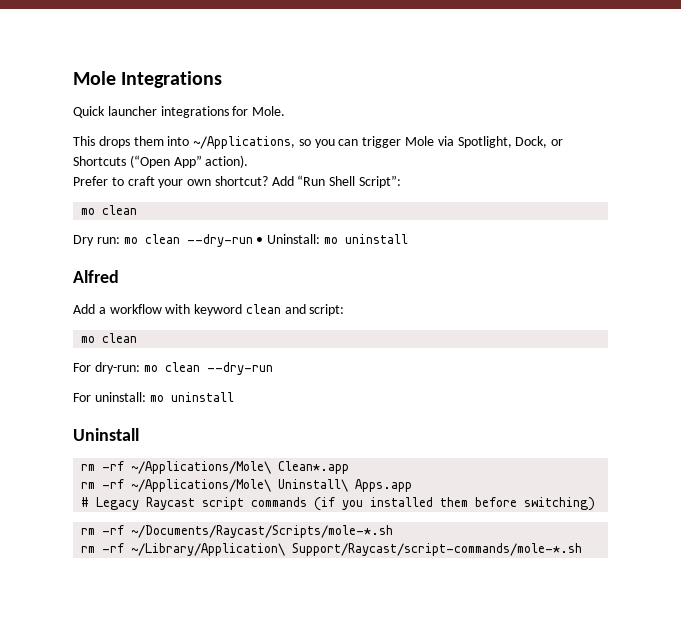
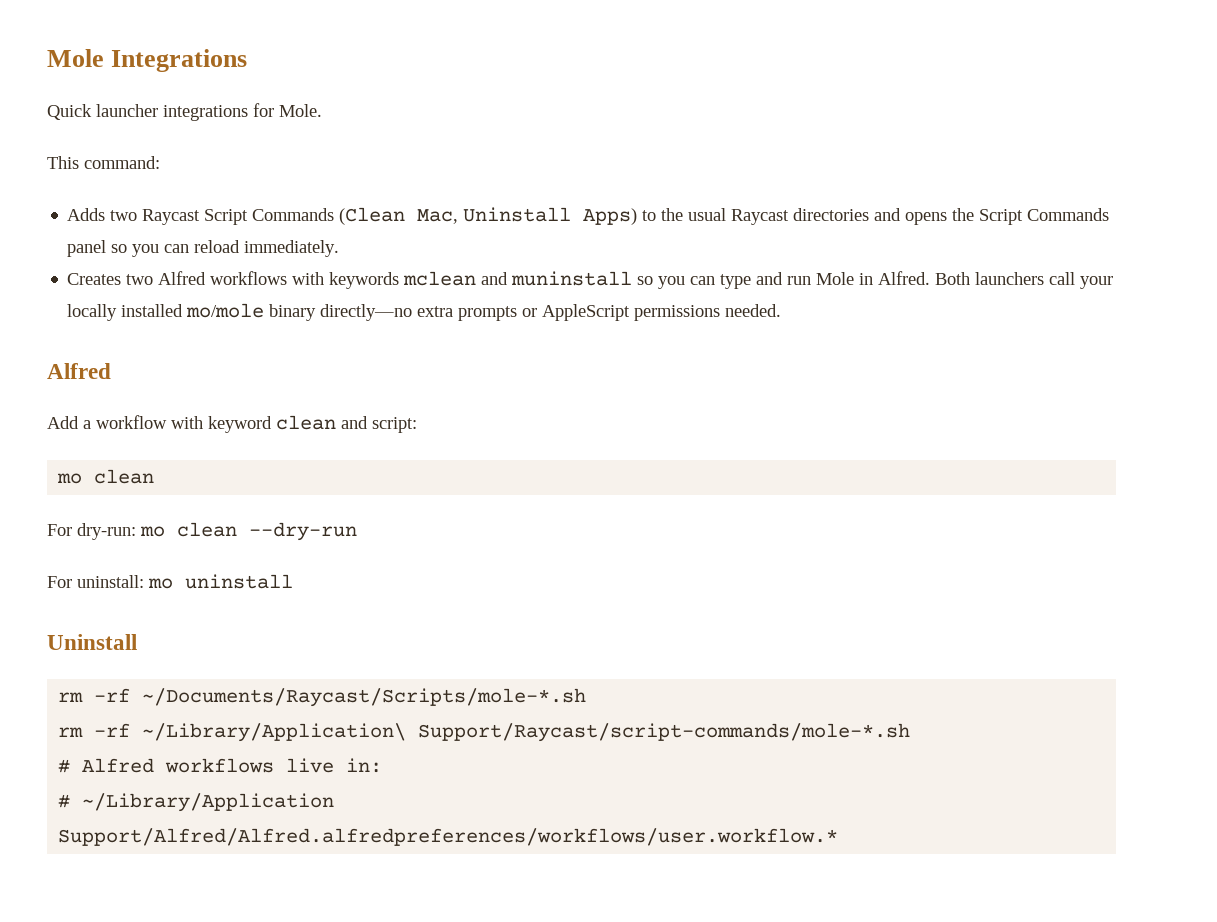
- This drops them into ~/Applications, so you can trigger Mole via Spotlight, Dock, or Shortcuts (“Open App” action).
- Prefer to craft your own shortcut? Add “Run Shell Script”:
- mo clean
- Dry run: mo clean --dry-run • Uninstall: mo uninstall
+ This command:
+ Adds two Raycast Script Commands (Clean Mac, Uninstall Apps) to the usual Raycast directories and opens the Script Commands panel so you can reload immediately.
+ Creates two Alfred workflows with keywords mclean and muninstall so you can type and run Mole in Alfred. Both launchers call your locally installed mo/mole binary directly—no extra prompts or AppleScript permissions needed.
- rm -rf ~/Applications/Mole\ Clean*.app
- rm -rf ~/Applications/Mole\ Uninstall\ Apps.app
- # Legacy Raycast script commands (if you installed them before switching)
+ # Alfred workflows live in:
+ # ~/Library/Application Support/Alfred/Alfred.alfredpreferences/workflows/user.workflow.*

